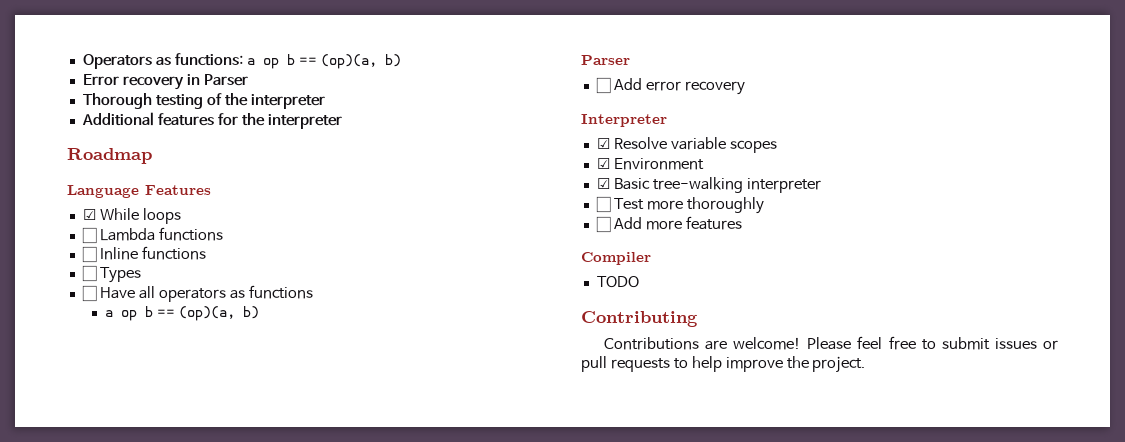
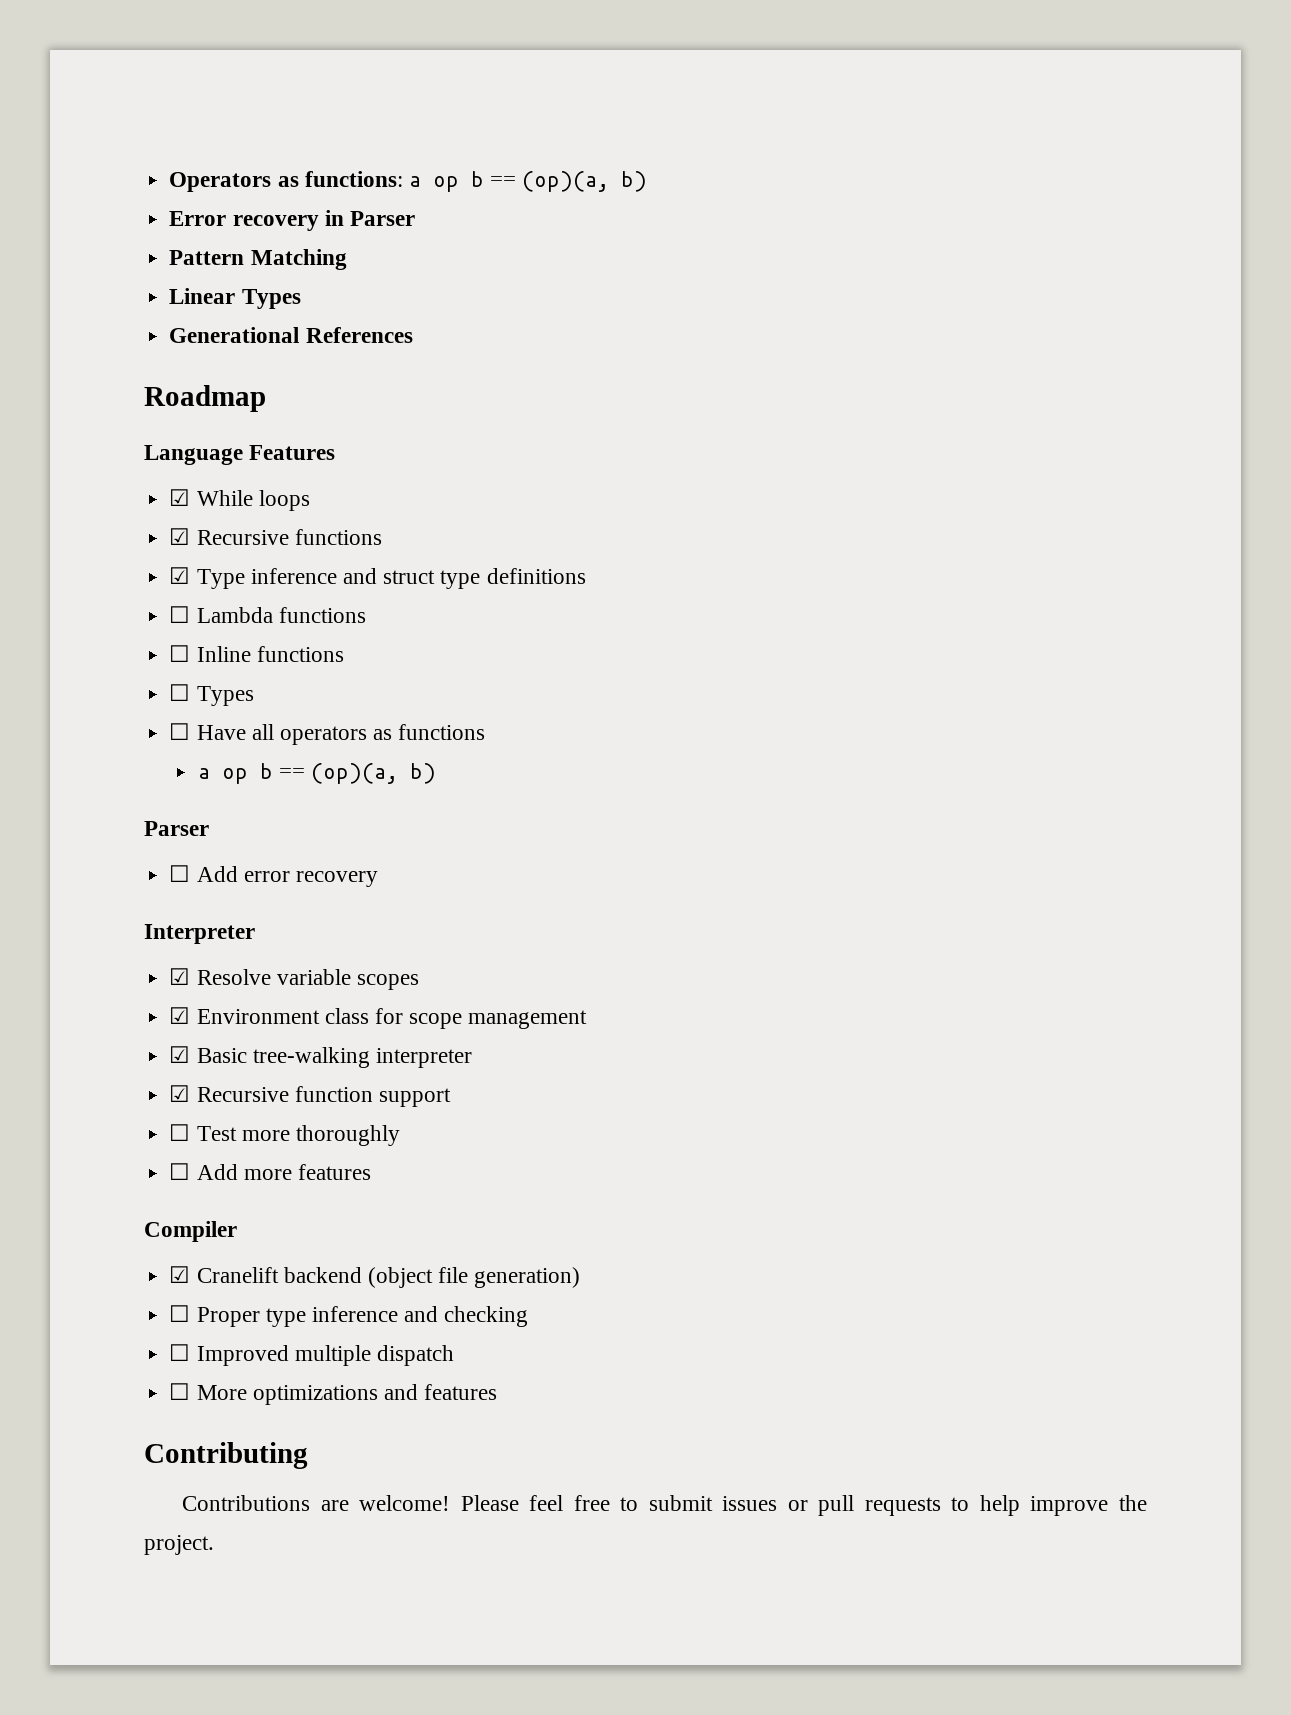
- Thorough testing of the interpreter
- Additional features for the interpreter
+ Pattern Matching
+ Linear Types
+ Generational References
+ ☑ Recursive functions
+ ☑ Type inference and struct type definitions
- ☑ Environment
+ ☑ Environment class for scope management
+ ☑ Recursive function support
- TODO
+ ☑ Cranelift backend (object file generation)
+ ☐ Proper type inference and checking
+ ☐ Improved multiple dispatch
+ ☐ More optimizations and features

